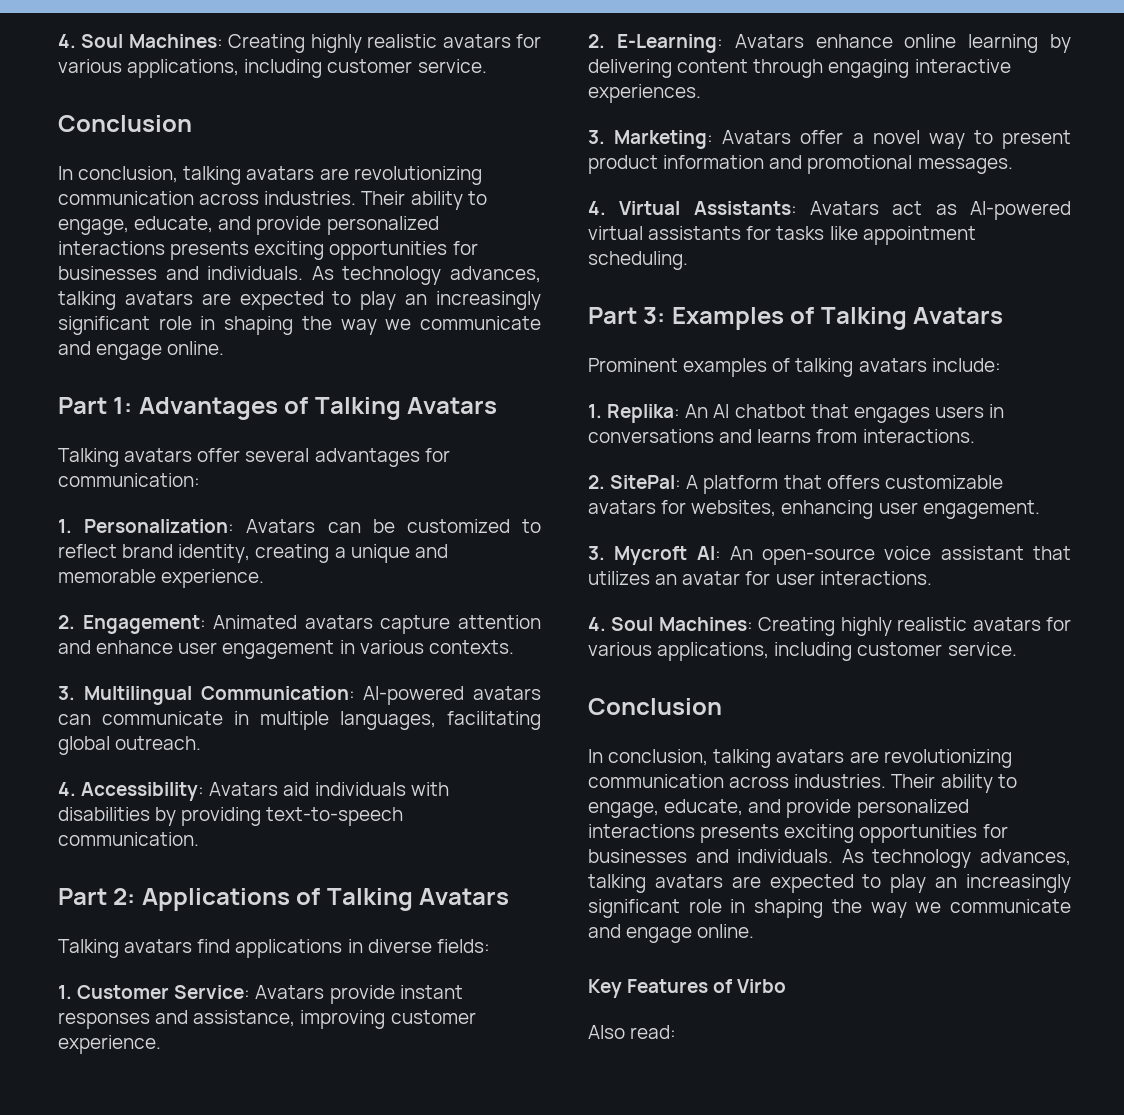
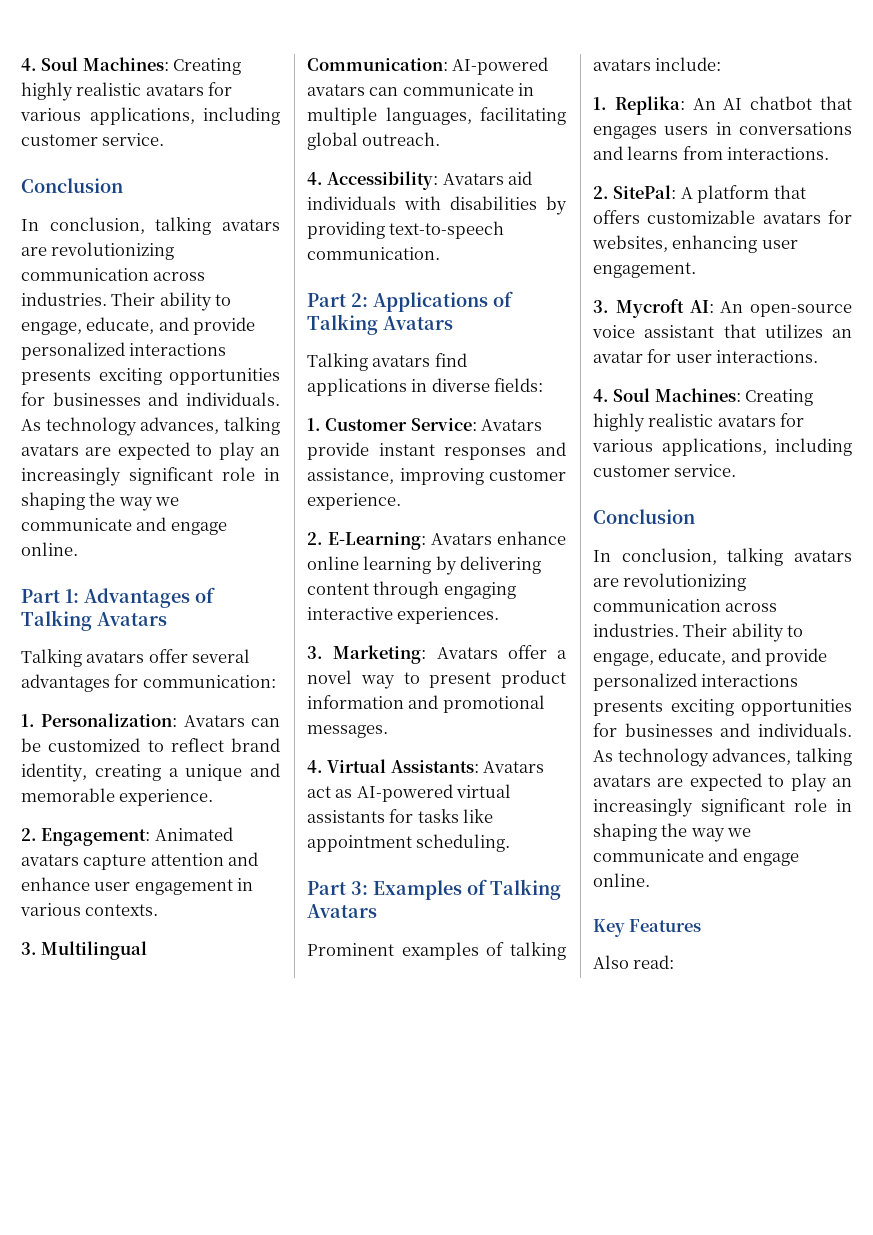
- Key Features of Virbo
+ Key Features

